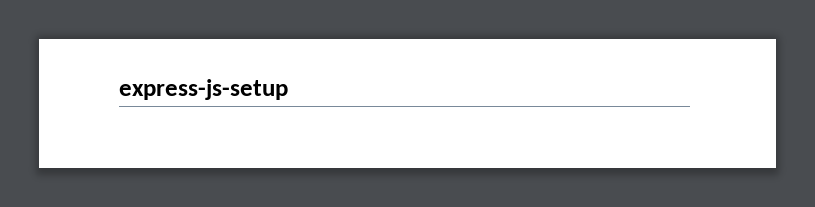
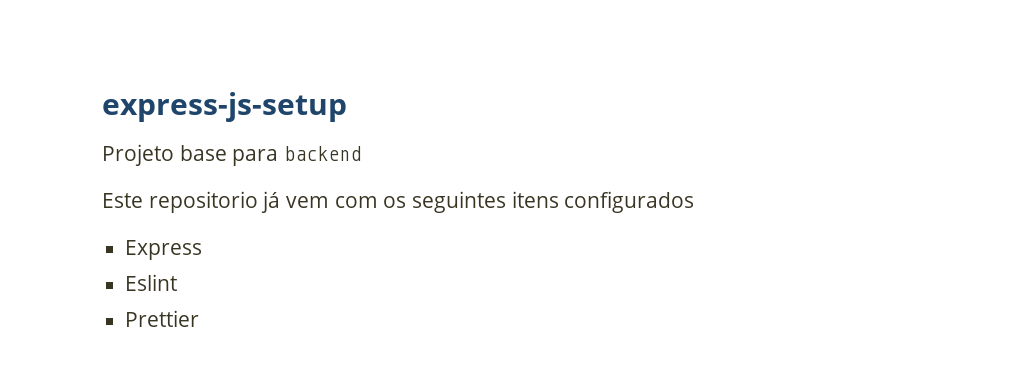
+ Projeto base para backend
+ Este repositorio já vem com os seguintes itens configurados
+ Express
+ Eslint
+ Prettier

